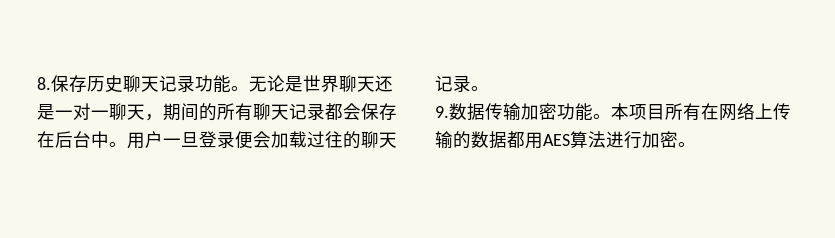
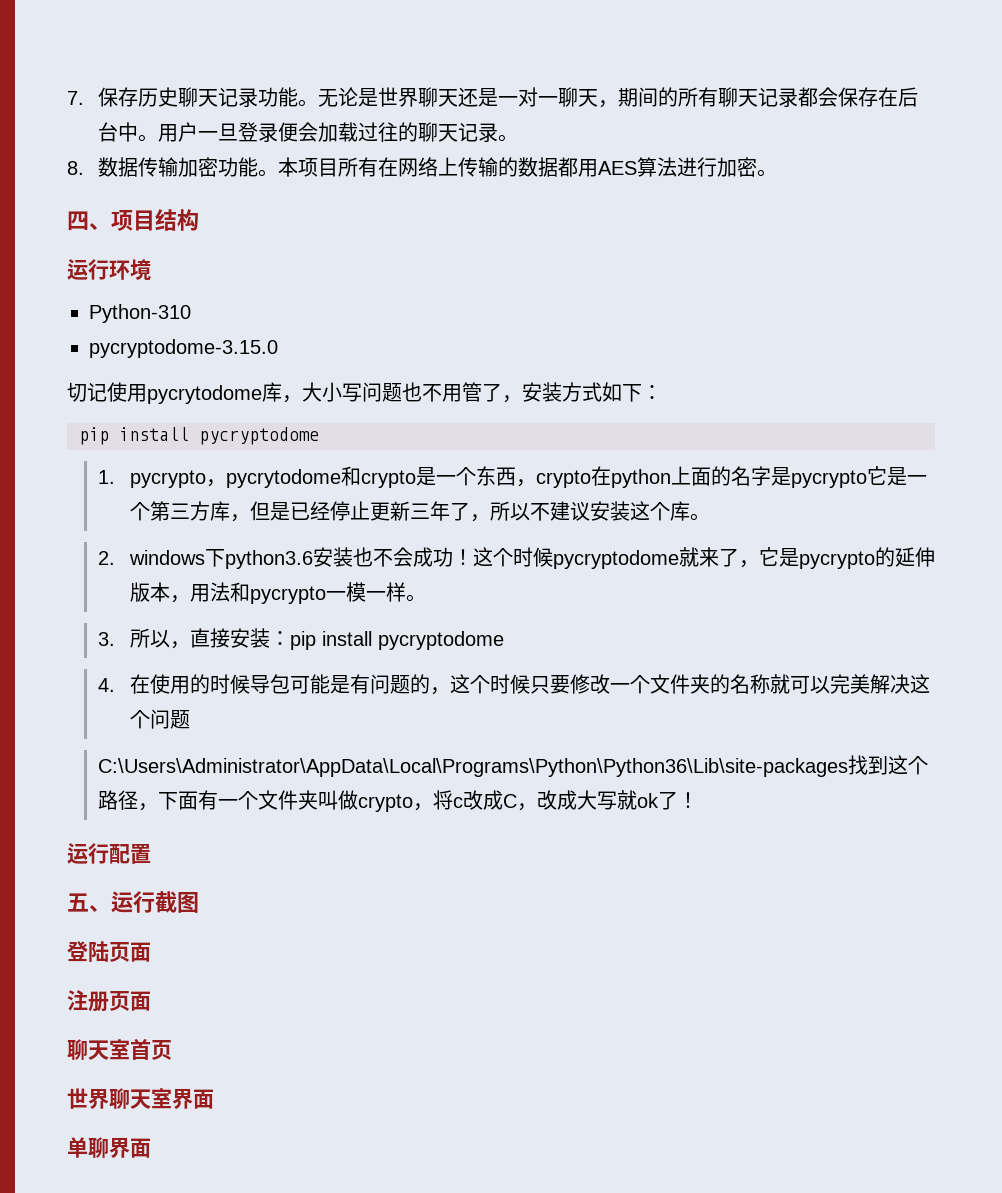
- 8.保存历史聊天记录功能。
+ 7.保存历史聊天记录功能。
- 9.数据传输加密功能。
+ 8.数据传输加密功能。
+ 四、项目结构
+ 运行环境
+ Python-310
+ pycryptodome-3.15.0
+ 切记使用pycrytodome库，大小写问题也不用管了，安装方式如下：
+ pip install pycryptodome
+ 1. pycrypto，pycrytodome和crypto是一个东西，crypto在python上面的名字是pycrypto它是一个第三方库，但是已经停止更新三年了，所以不建议安装这个库。
+ 2. windows下python3.6安装也不会成功！这个时候pycryptodome就来了，它是pycrypto的延伸版本，用法和pycrypto一模一样。
+ 3.所以，直接安装：pip install pycryptodome
+ 4.在使用的时候导包可能是有问题的，这个时候只要修改一个文件夹的名称就可以完美解决这个问题
+ C:\Users\Administrator\AppData\Local\Programs\Python\Python36\Lib\site-packages找到这个路径，下面有一个文件夹叫做crypto，将c改成C，改成大写就ok了！
+ 运行配置
+ 五、运行截图
+ 登陆页面
+ 注册页面
+ 聊天室首页
+ 世界聊天室界面
+ 单聊界面

